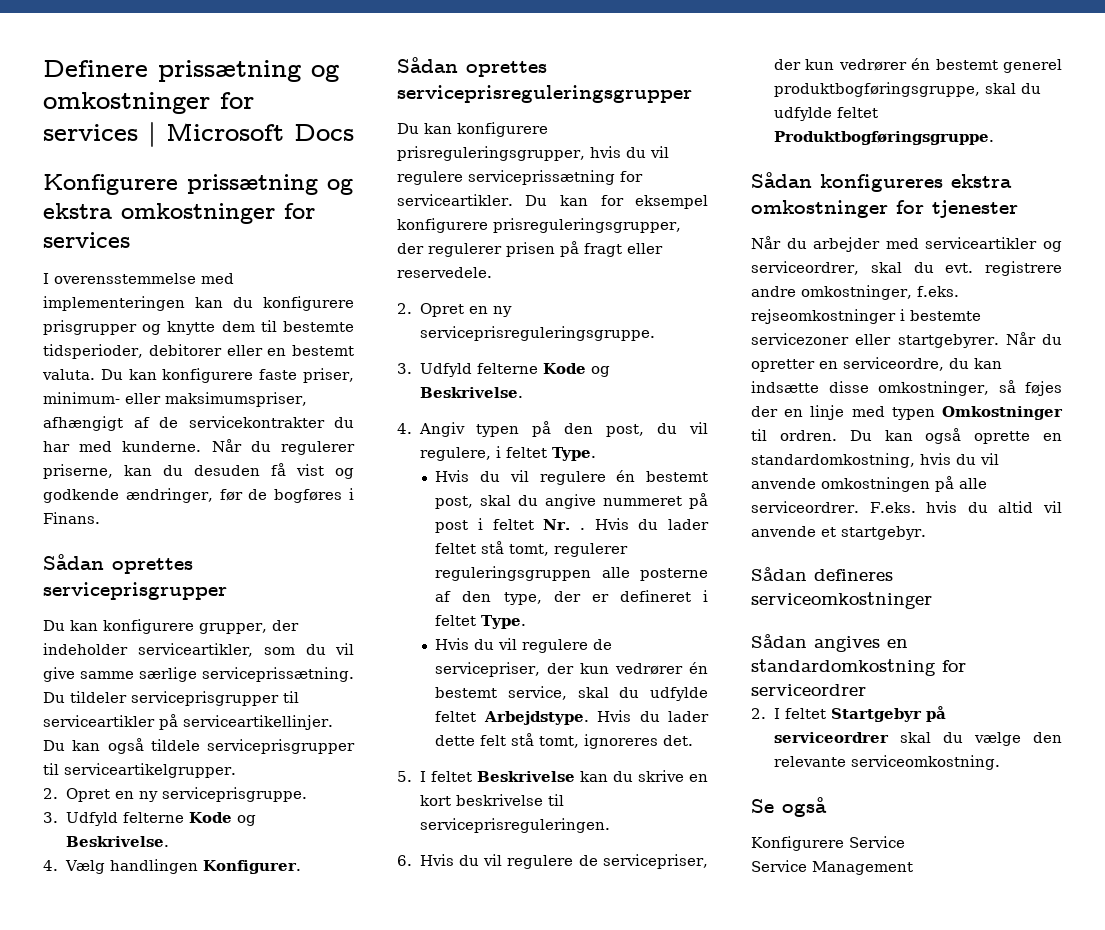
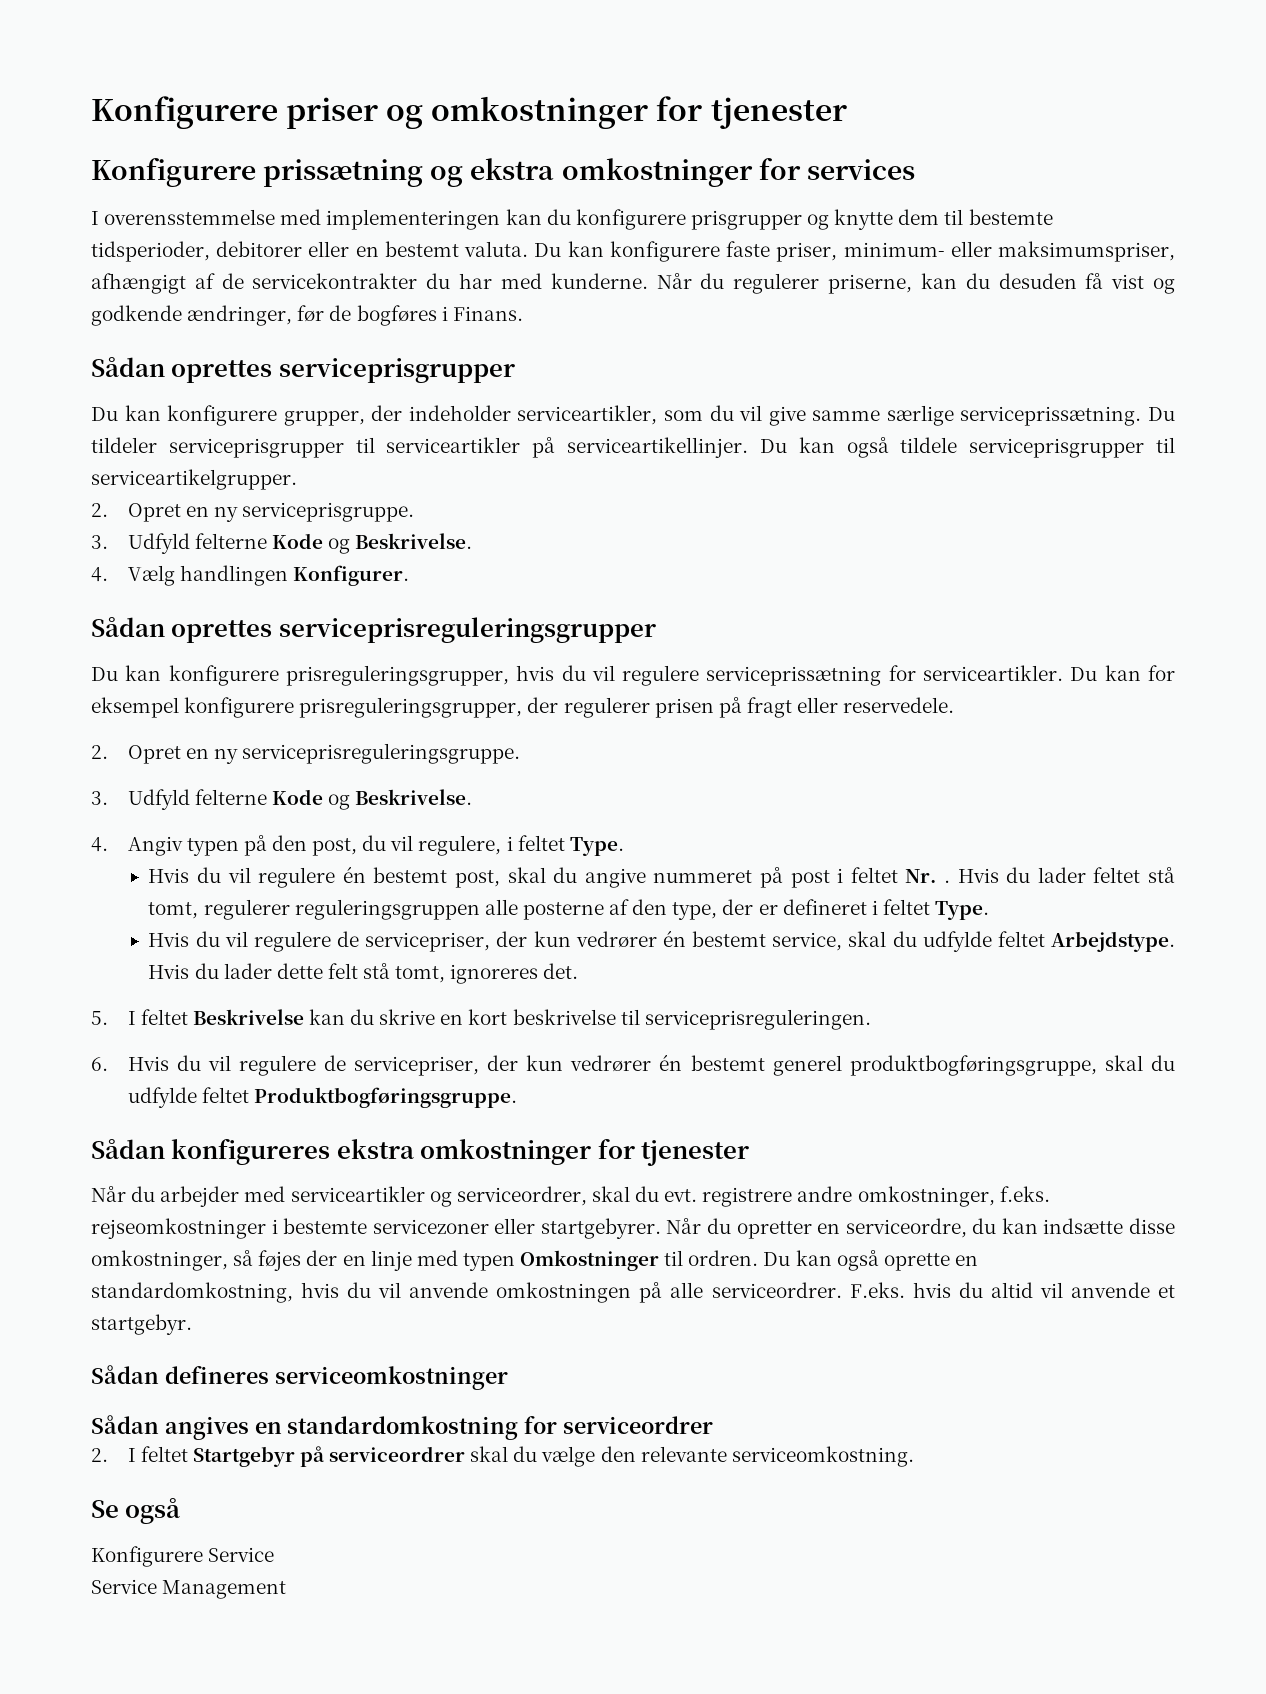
- Definere prissætning og omkostninger for services | Microsoft Docs
+ Konfigurere priser og omkostninger for tjenester

